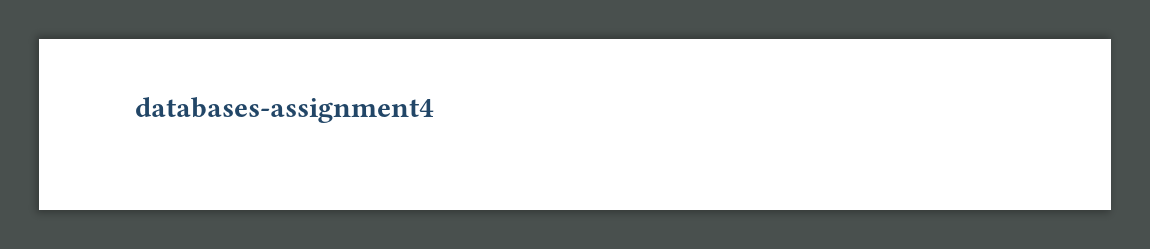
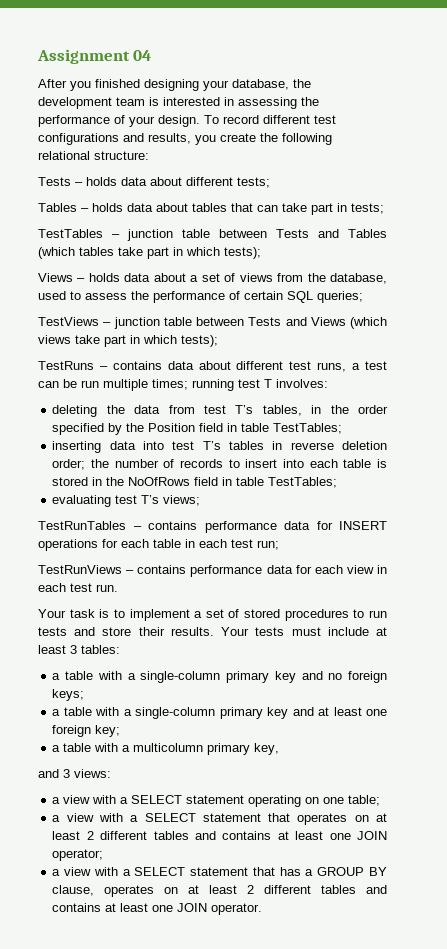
- databases-assignment4
+ Assignment 04
+ After you finished designing your database, the development team is interested in assessing the performance of your design. To record different test configurations and results, you create the following relational structure:
+ Tests – holds data about different tests;
+ Tables – holds data about tables that can take part in tests;
+ TestTables – junction table between Tests and Tables (which tables take part in which tests);
+ Views – holds data about a set of views from the database, used to assess the performance of certain SQL queries;
+ TestViews – junction table between Tests and Views (which views take part in which tests);
+ TestRuns – contains data about different test runs, a test can be run multiple times; running test T involves:
+ deleting the data from test T’s tables, in the order specified by the Position field in table TestTables;
+ inserting data into test T’s tables in reverse deletion order; the number of records to insert into each table is stored in the NoOfRows field in table TestTables;
+ evaluating test T’s views;
+ TestRunTables – contains performance data for INSERT operations for each table in each test run;
+ TestRunViews – contains performance data for each view in each test run.
+ Your task is to implement a set of stored procedures to run tests and store their results. Your tests must include at least 3 tables:
+ a table with a single-column primary key and no foreign keys;
+ a table with a single-column primary key and at least one foreign key;
+ a table with a multicolumn primary key,
+ and 3 views:
+ a view with a SELECT statement operating on one table;
+ a view with a SELECT statement that operates on at least 2 different tables and contains at least one JOIN operator;
+ a view with a SELECT statement that has a GROUP BY clause, operates on at least 2 different tables and contains at least one JOIN operator.

